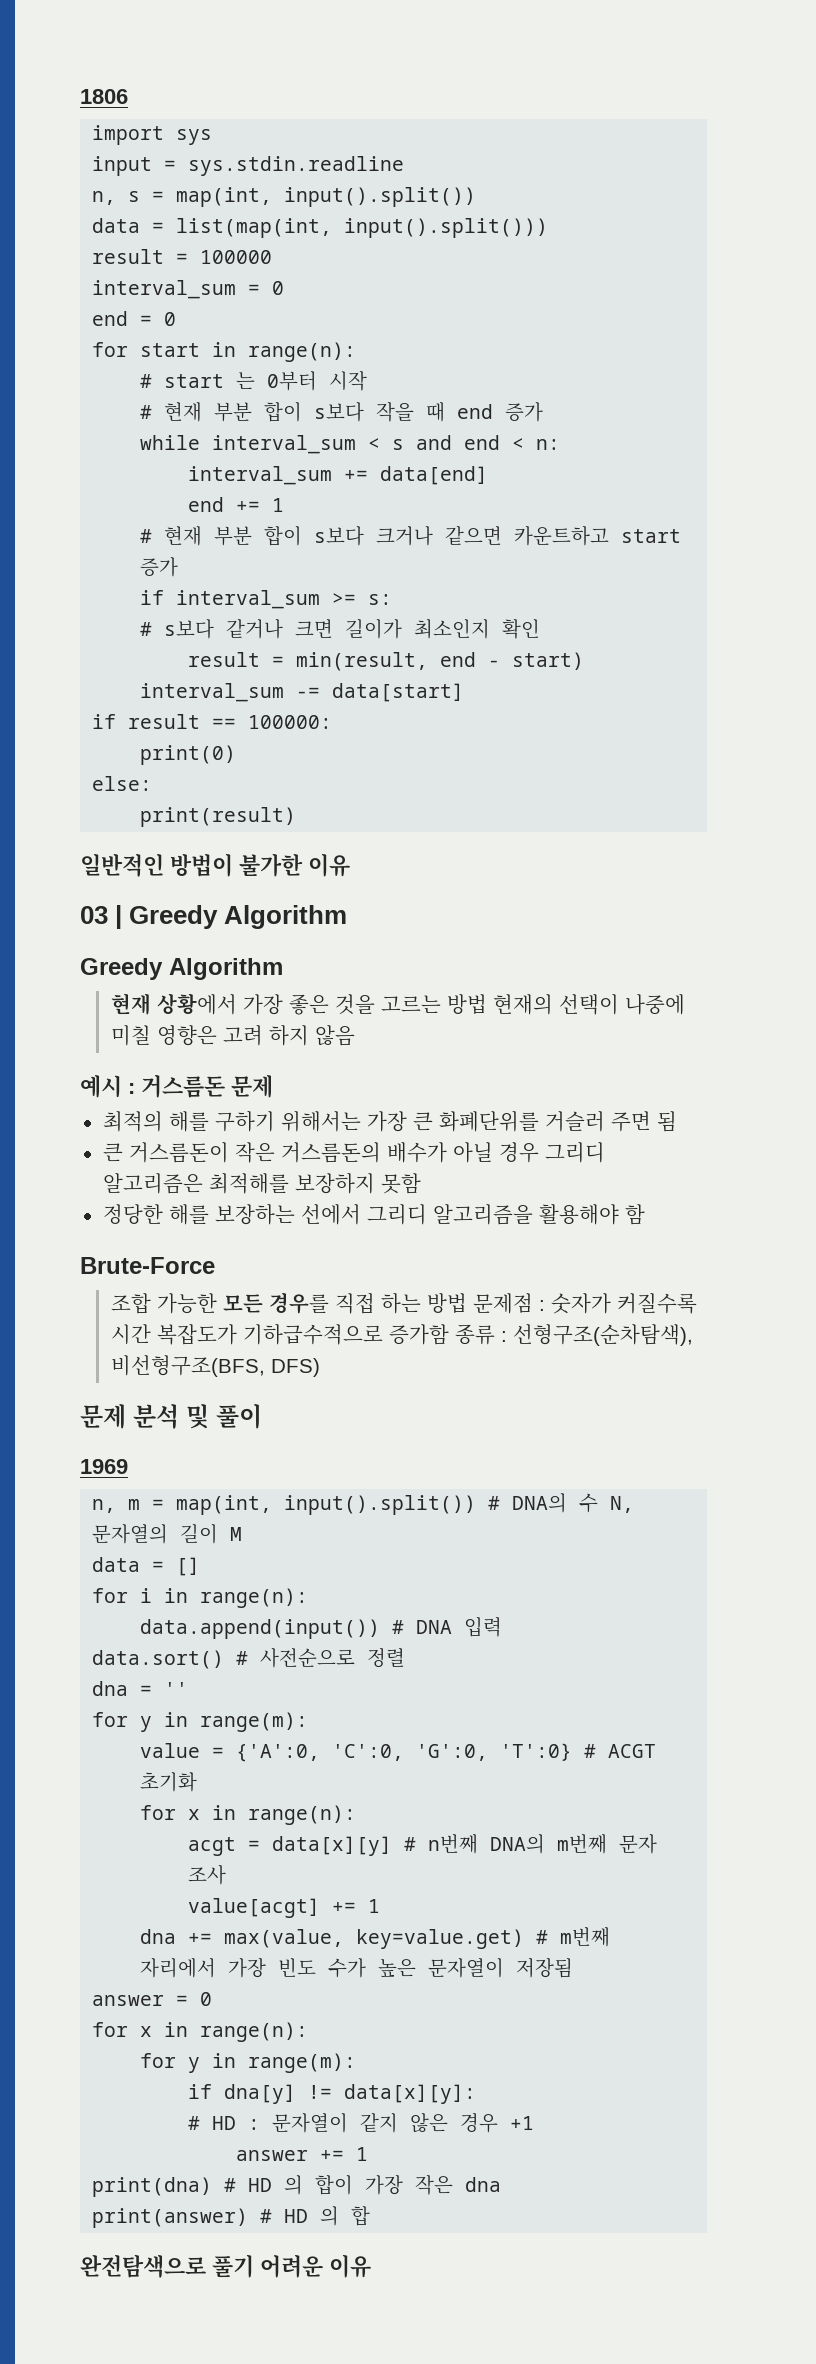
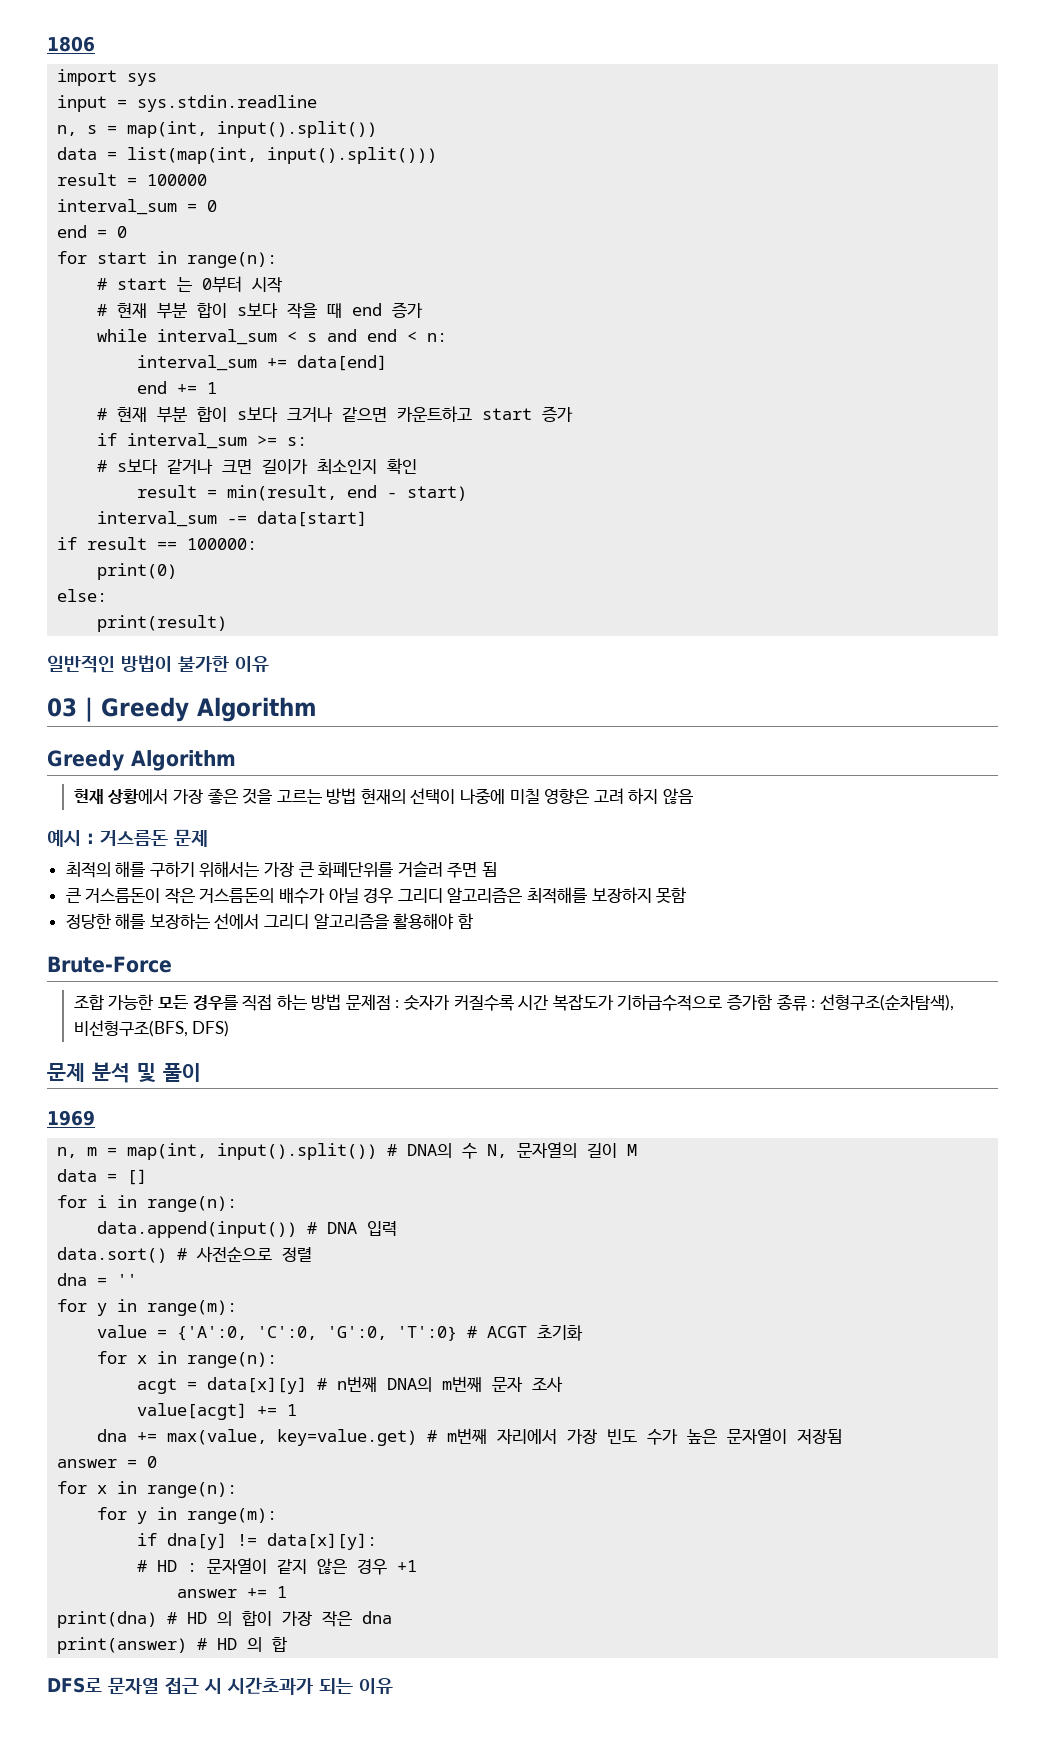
- 완전탐색으로 풀기 어려운 이유
+ DFS로 문자열 접근 시 시간초과가 되는 이유

